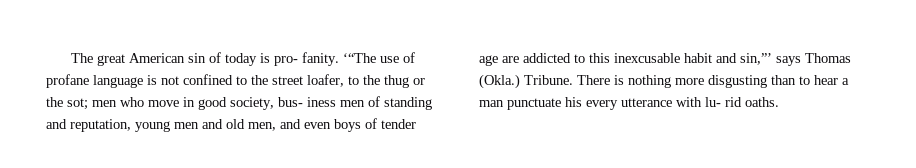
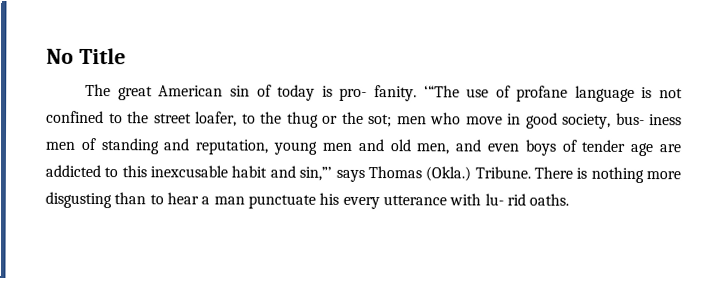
+ No Title

